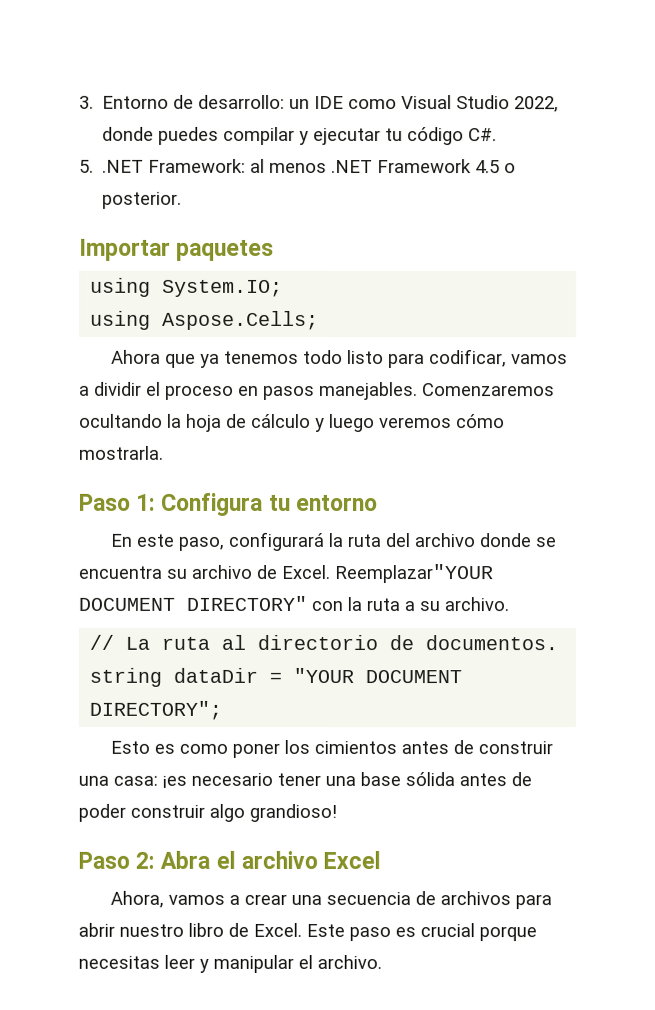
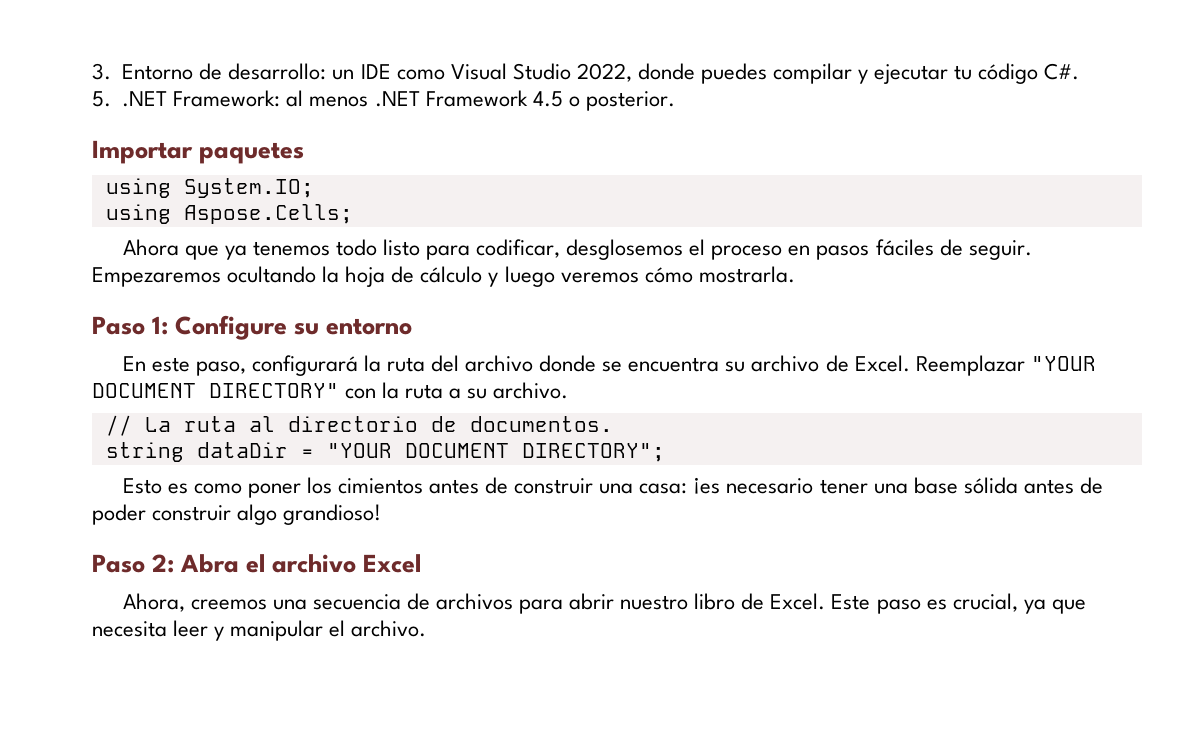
- Ahora que ya tenemos todo listo para codificar, vamos a dividir el proceso en pasos manejables. Comenzaremos ocultando la hoja de cálculo y luego veremos cómo mostrarla.
+ Ahora que ya tenemos todo listo para codificar, desglosemos el proceso en pasos fáciles de seguir. Empezaremos ocultando la hoja de cálculo y luego veremos cómo mostrarla.
- Paso 1: Configura tu entorno
+ Paso 1: Configure su entorno
- Reemplazar"YOUR DOCUMENT DIRECTORY" con la ruta a su archivo.
+ Reemplazar "YOUR DOCUMENT DIRECTORY" con la ruta a su archivo.
- Ahora, vamos a crear una secuencia de archivos para abrir nuestro libro de Excel.
+ Ahora, creemos una secuencia de archivos para abrir nuestro libro de Excel.
- Este paso es crucial porque necesitas leer y manipular el archivo.
+ Este paso es crucial, ya que necesita leer y manipular el archivo.

